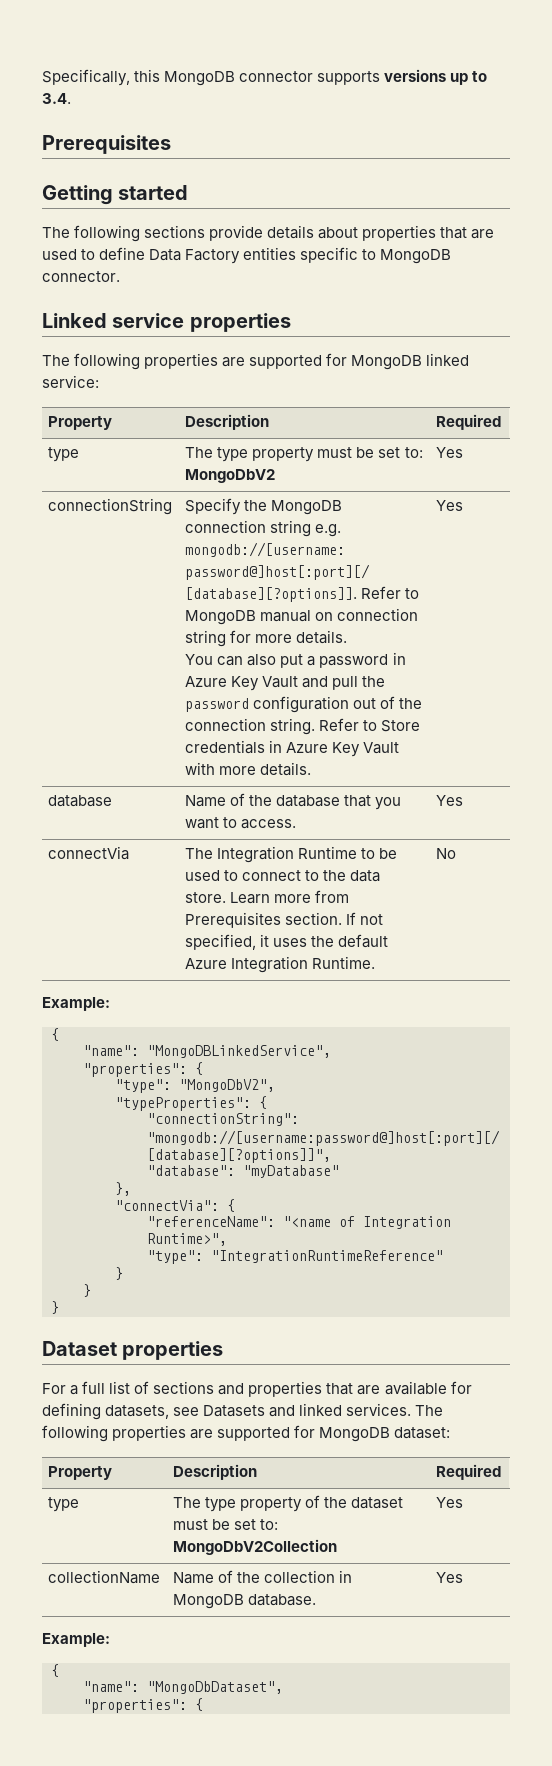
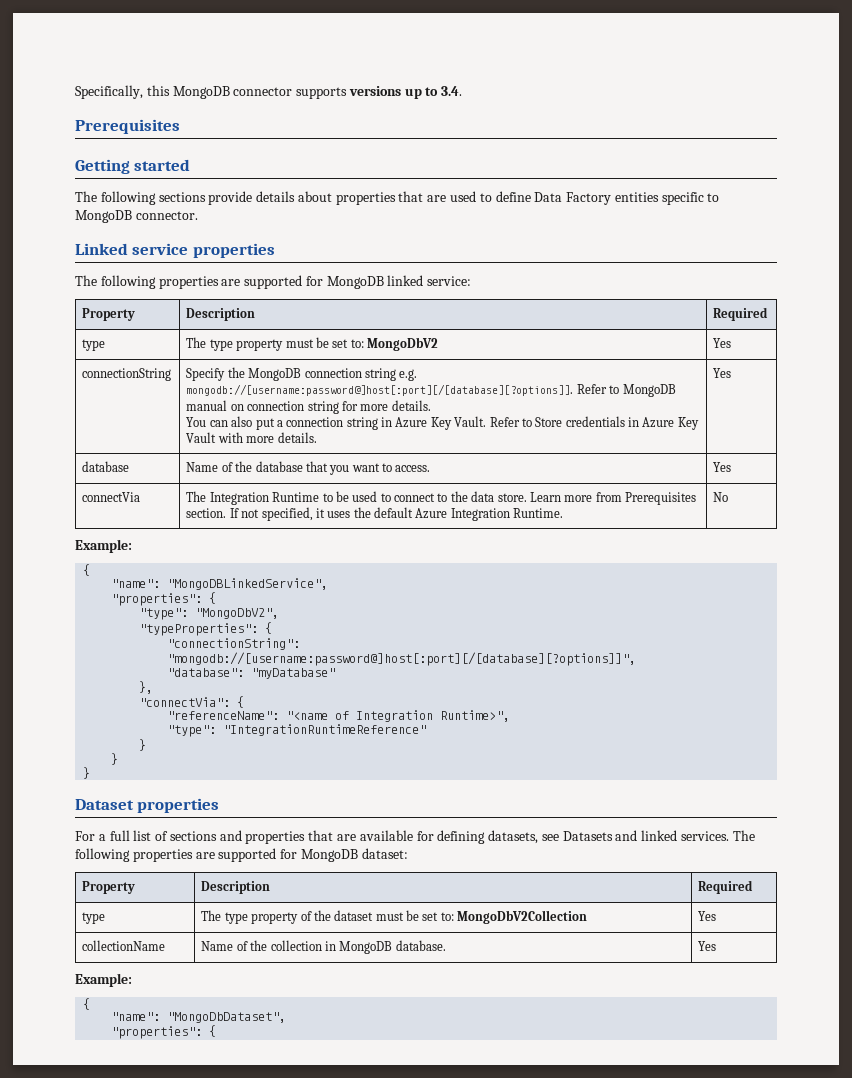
- You can also put a password in Azure Key Vault and pull the password configuration out of the connection string.
+ You can also put a connection string in Azure Key Vault.

